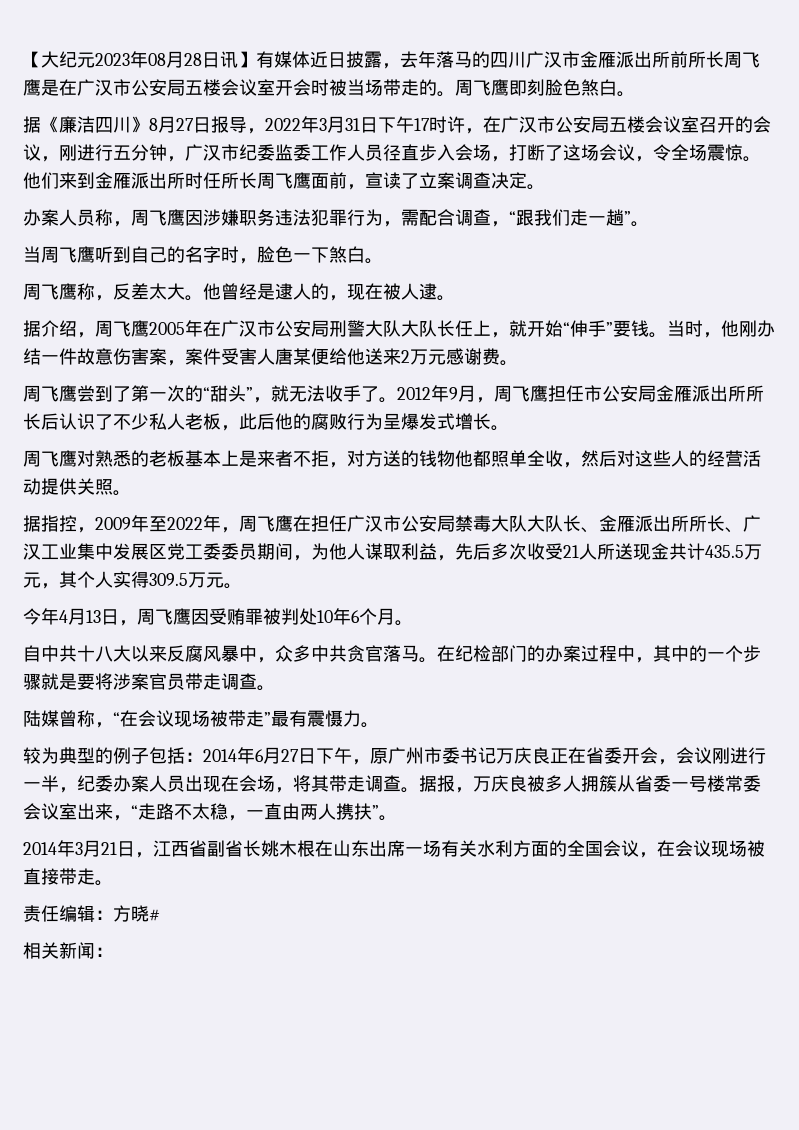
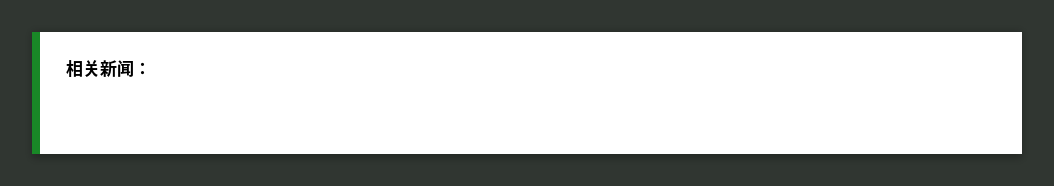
- 【大纪元2023年08月28日讯】有媒体近日披露，去年落马的四川广汉市金雁派出所前所长周飞鹰是在广汉市公安局五楼会议室开会时被当场带走的。周飞鹰即刻脸色煞白。
- 据《廉洁四川》8月27日报导，2022年3月31日下午17时许，在广汉市公安局五楼会议室召开的会议，刚进行五分钟，广汉市纪委监委工作人员径直步入会场，打断了这场会议，令全场震惊。他们来到金雁派出所时任所长周飞鹰面前，宣读了立案调查决定。
- 办案人员称，周飞鹰因涉嫌职务违法犯罪行为，需配合调查，“跟我们走一趟”。
- 当周飞鹰听到自己的名字时，脸色一下煞白。
- 周飞鹰称，反差太大。他曾经是逮人的，现在被人逮。
- 据介绍，周飞鹰2005年在广汉市公安局刑警大队大队长任上，就开始“伸手”要钱。当时，他刚办结一件故意伤害案，案件受害人唐某便给他送来2万元感谢费。
- 周飞鹰尝到了第一次的“甜头”，就无法收手了。2012年9月，周飞鹰担任市公安局金雁派出所所长后认识了不少私人老板，此后他的腐败行为呈爆发式增长。
- 周飞鹰对熟悉的老板基本上是来者不拒，对方送的钱物他都照单全收，然后对这些人的经营活动提供关照。
- 据指控，2009年至2022年，周飞鹰在担任广汉市公安局禁毒大队大队长、金雁派出所所长、广汉工业集中发展区党工委委员期间，为他人谋取利益，先后多次收受21人所送现金共计435.5万元，其个人实得309.5万元。
- 今年4月13日，周飞鹰因受贿罪被判处10年6个月。
- 自中共十八大以来反腐风暴中，众多中共贪官落马。在纪检部门的办案过程中，其中的一个步骤就是要将涉案官员带走调查。
- 陆媒曾称，“在会议现场被带走”最有震慑力。
- 较为典型的例子包括：2014年6月27日下午，原广州市委书记万庆良正在省委开会，会议刚进行一半，纪委办案人员出现在会场，将其带走调查。据报，万庆良被多人拥簇从省委一号楼常委会议室出来，“走路不太稳，一直由两人携扶”。
- 2014年3月21日，江西省副省长姚木根在山东出席一场有关水利方面的全国会议，在会议现场被直接带走。
- 责任编辑：方晓#

